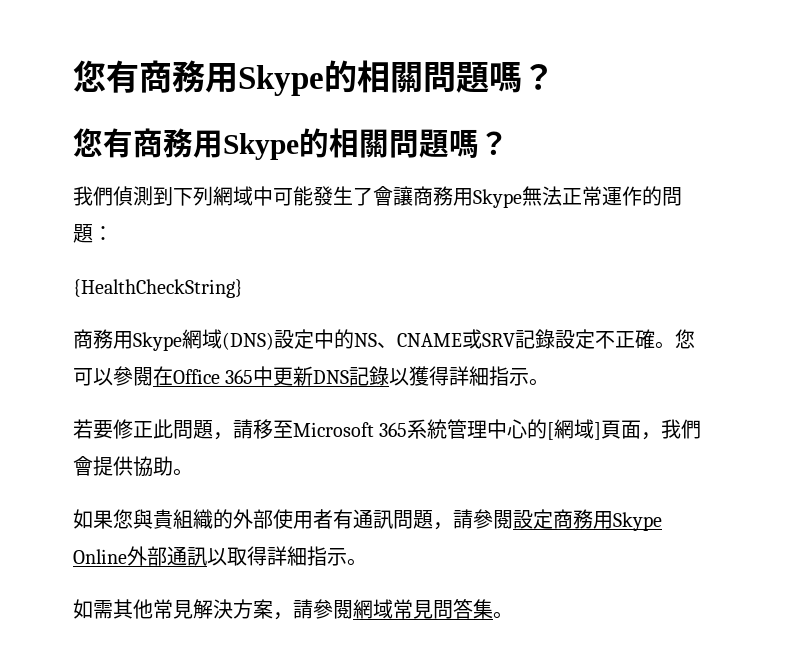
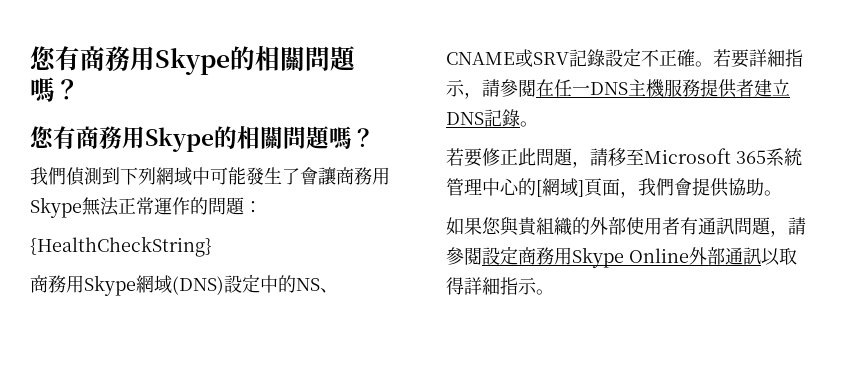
- 您可以參閱在Office 365中更新DNS記錄以獲得詳細指示。
+ 若要詳細指示，請參閱在任一DNS主機服務提供者建立DNS記錄。
- 如需其他常見解決方案，請參閱網域常見問答集。

